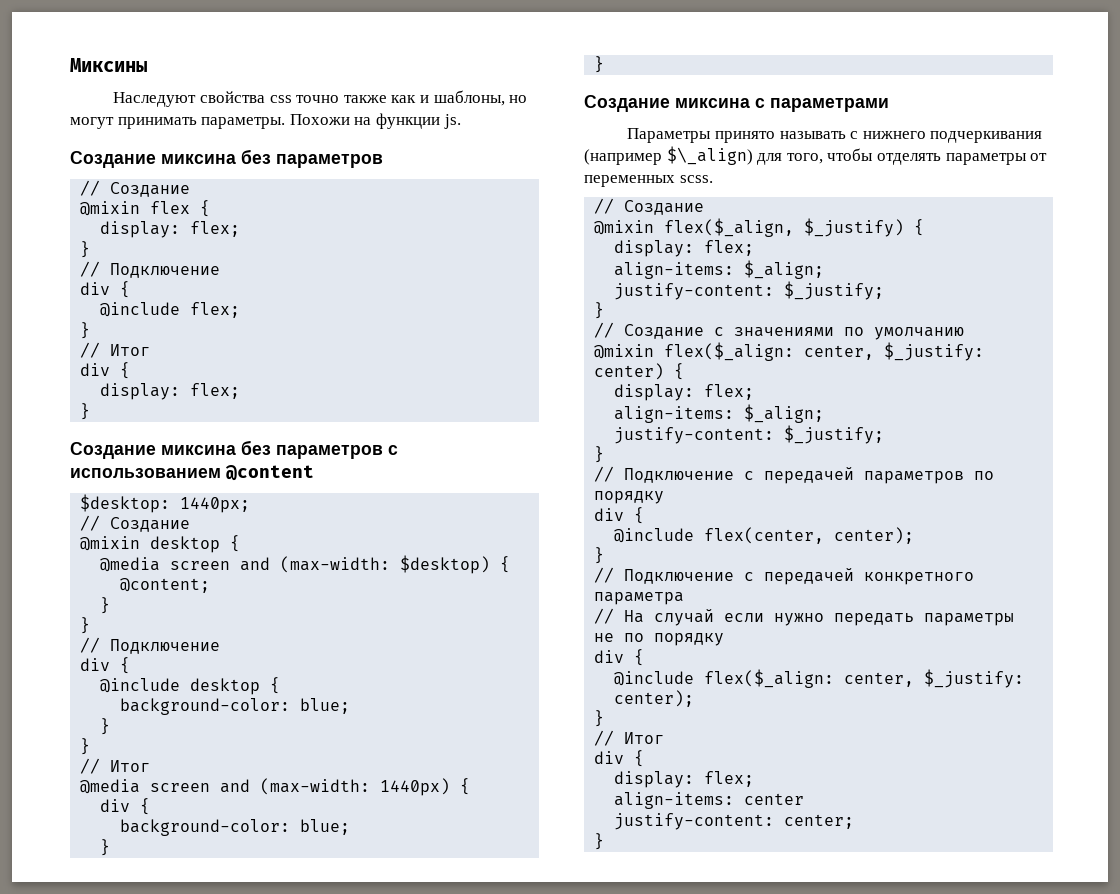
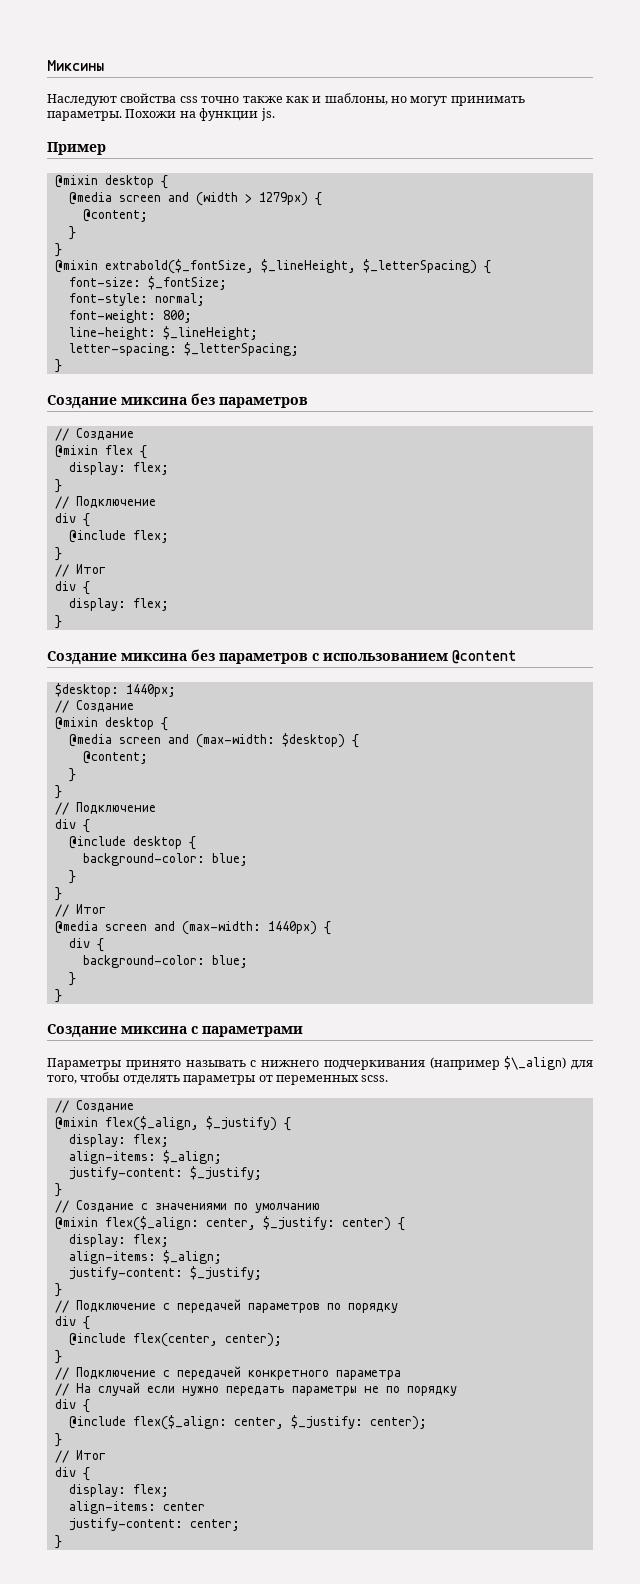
+ Пример
+ @mixin desktop {
+ @media screen and (width > 1279px) {
+ @content;
+ }
+ }
+ @mixin extrabold($_fontSize, $_lineHeight, $_letterSpacing) {
+ font-size: $_fontSize;
+ font-style: normal;
+ font-weight: 800;
+ line-height: $_lineHeight;
+ letter-spacing: $_letterSpacing;
+ }

